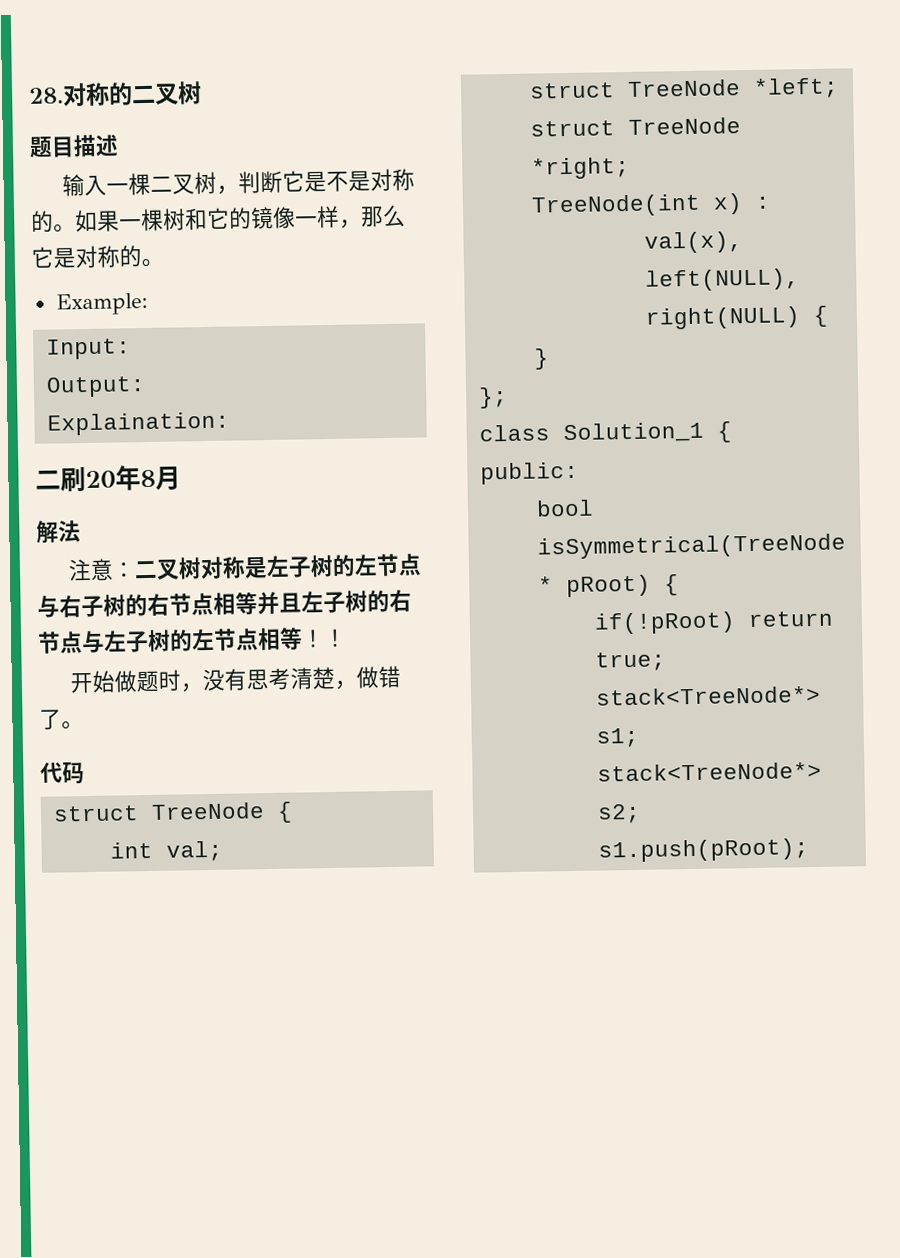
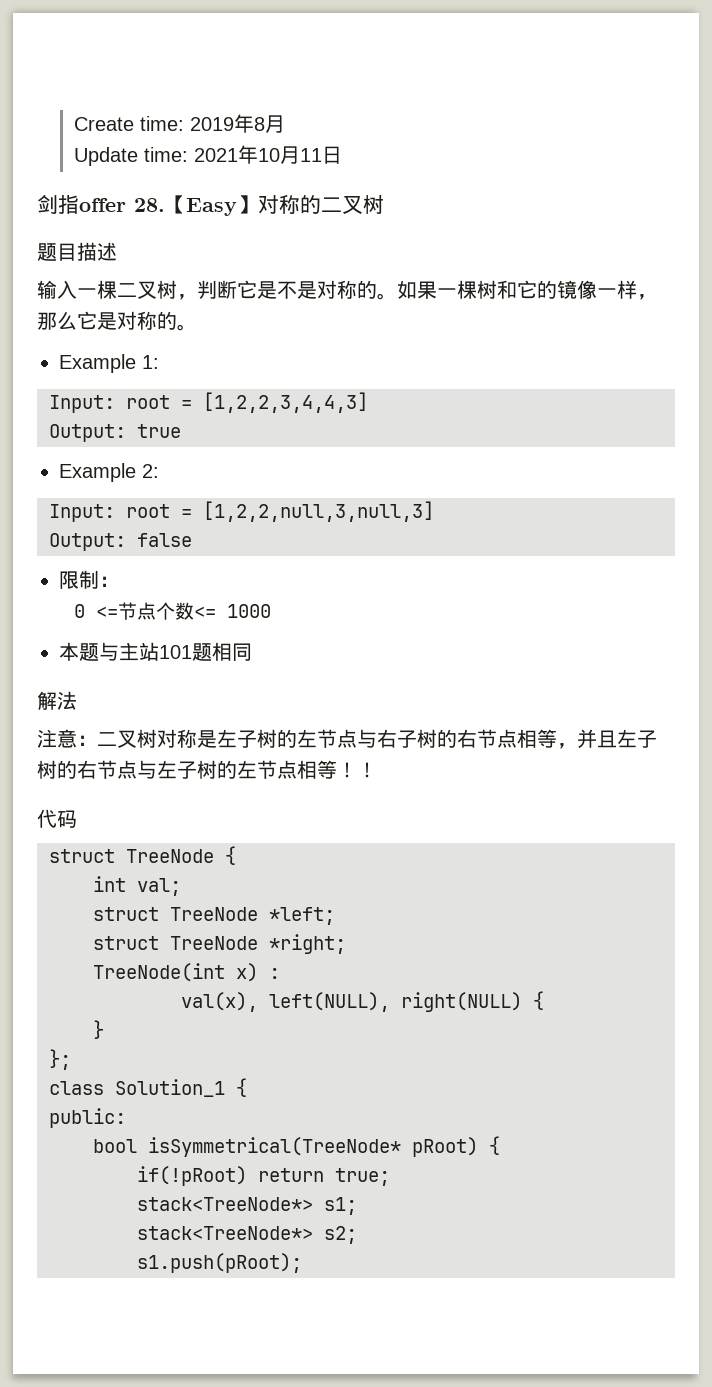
- 28.对称的二叉树
+ Create time: 2019年8月
+ Update time: 2021年10月11日
+ 剑指offer 28.【Easy】对称的二叉树
- Example:
- Input:
- Output:
- Explaination:
- 二刷20年8月
+ Example 1:
+ Input: root = [1,2,2,3,4,4,3]
+ Output: true
+ Example 2:
+ Input: root = [1,2,2,null,3,null,3]
+ Output: false
+ 限制：
+ 0 <=节点个数<= 1000
+ 本题与主站101题相同
- 注意：二叉树对称是左子树的左节点与右子树的右节点相等并且左子树的右节点与左子树的左节点相等！
+ 注意：二叉树对称是左子树的左节点与右子树的右节点相等，并且左子树的右节点与左子树的左节点相等！
- 开始做题时，没有思考清楚，做错了。

